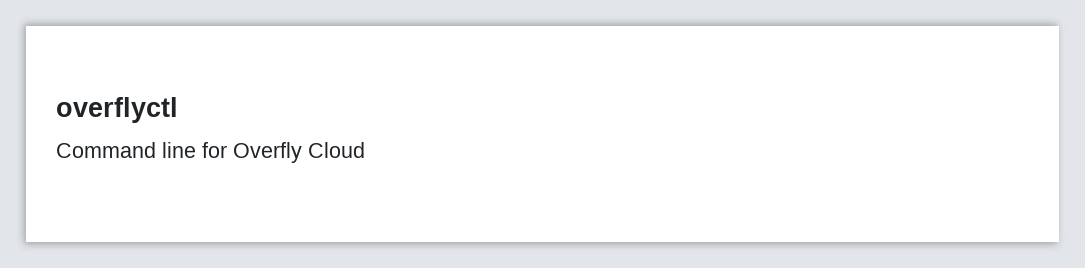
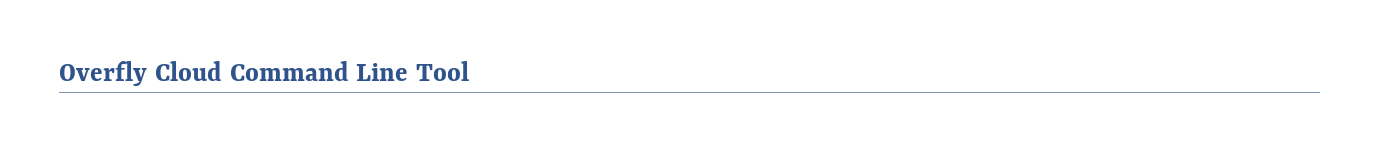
- overflyctl
- Command line for Overfly Cloud
+ Overfly Cloud Command Line Tool

